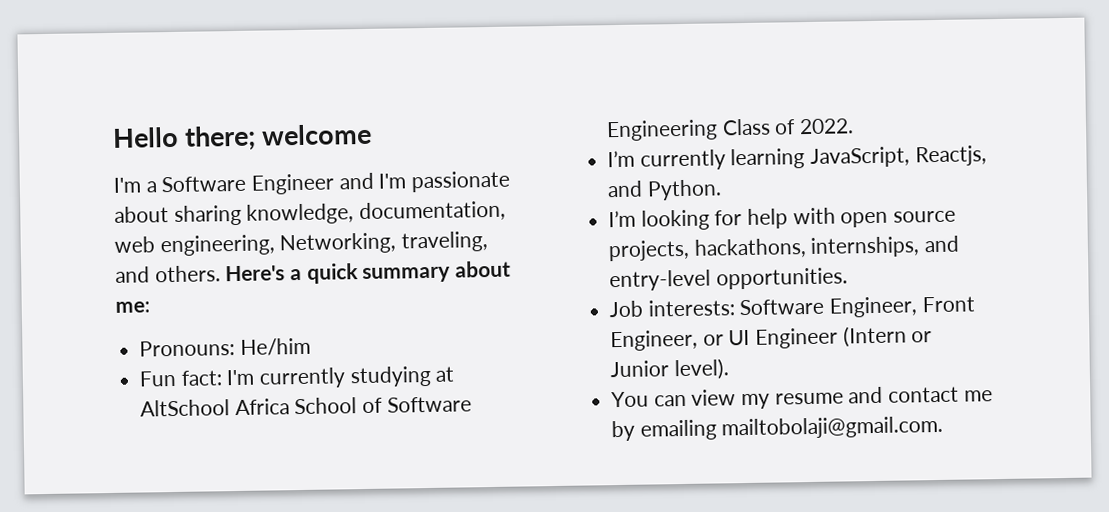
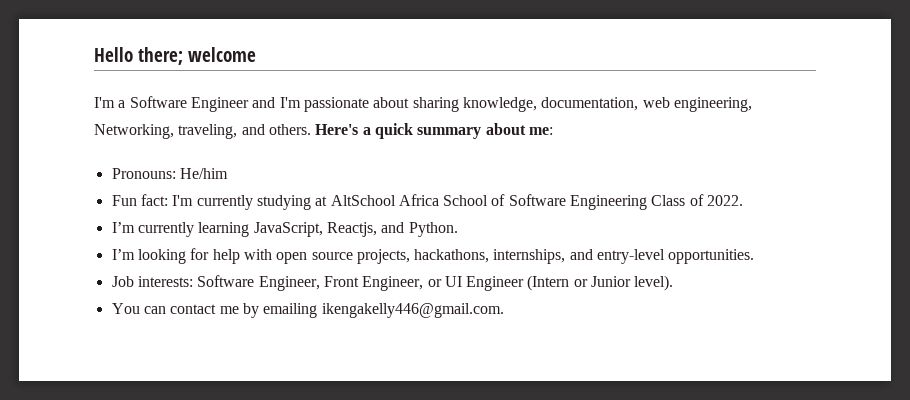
- You can view my resume and contact me by emailing mailtobolaji@gmail.com.
+ You can contact me by emailing ikengakelly446@gmail.com.

